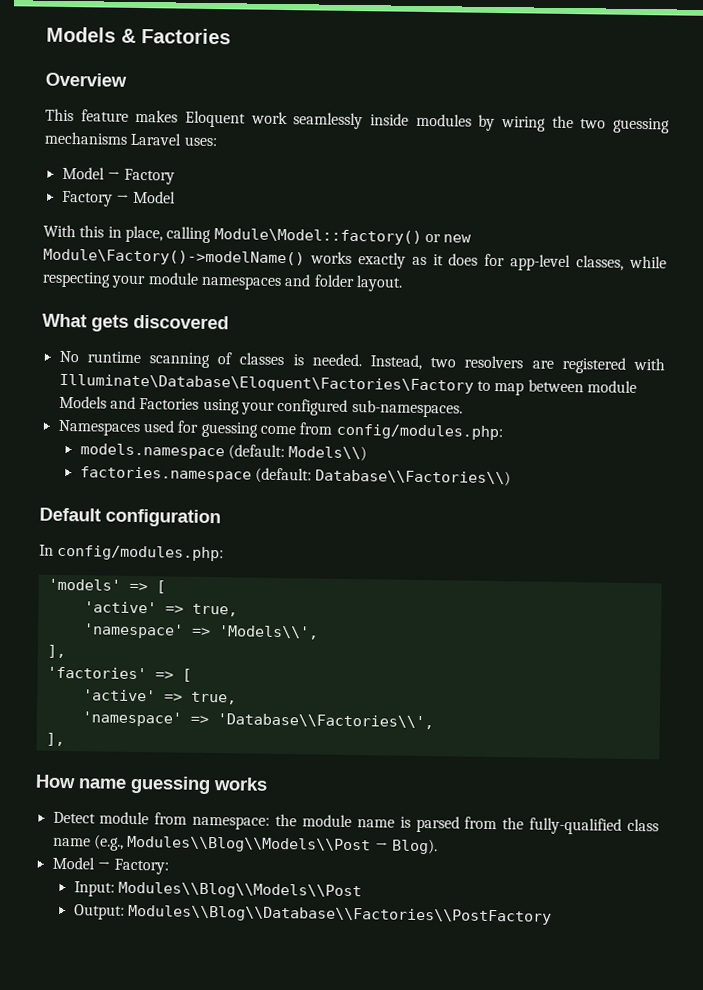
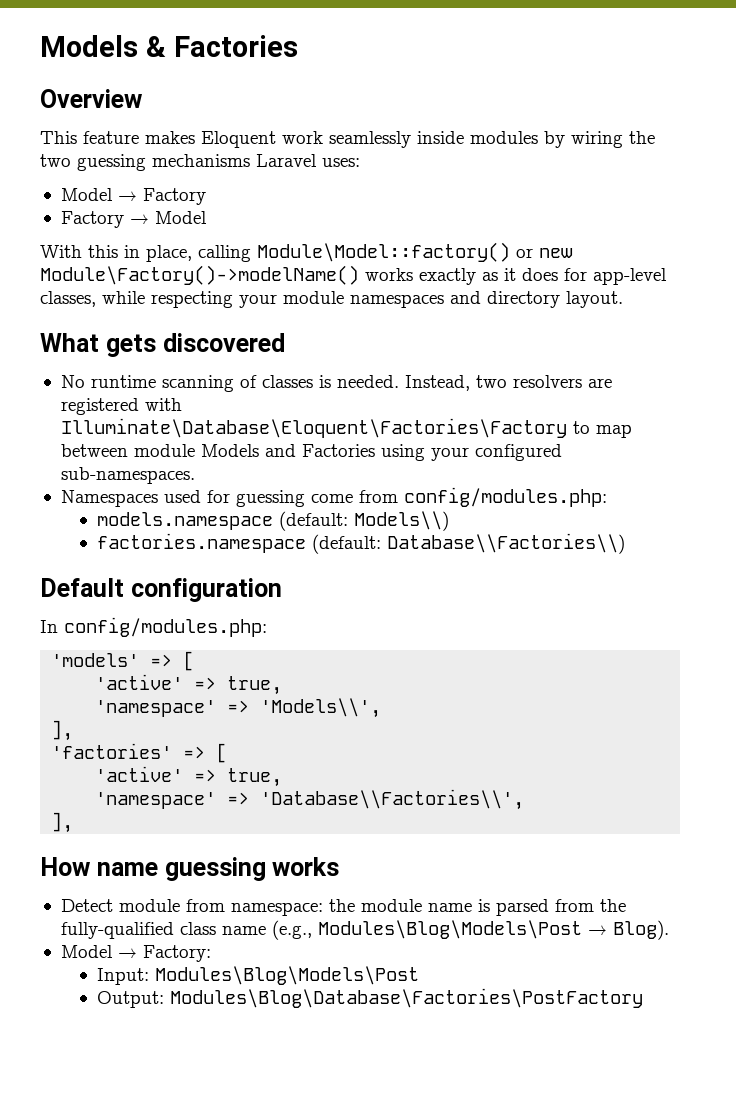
- With this in place, calling Module\Model::factory() or new Module\Factory()->modelName() works exactly as it does for app-level classes, while respecting your module namespaces and folder layout.
+ With this in place, calling Module\Model::factory() or new Module\Factory()->modelName() works exactly as it does for app-level classes, while respecting your module namespaces and directory layout.
- Detect module from namespace: the module name is parsed from the fully-qualified class name (e.g., Modules\\Blog\\Models\\Post → Blog).
+ Detect module from namespace: the module name is parsed from the fully-qualified class name (e.g., Modules\Blog\Models\Post → Blog).
- Input: Modules\\Blog\\Models\\Post
+ Input: Modules\Blog\Models\Post
- Output: Modules\\Blog\\Database\\Factories\\PostFactory
+ Output: Modules\Blog\Database\Factories\PostFactory

